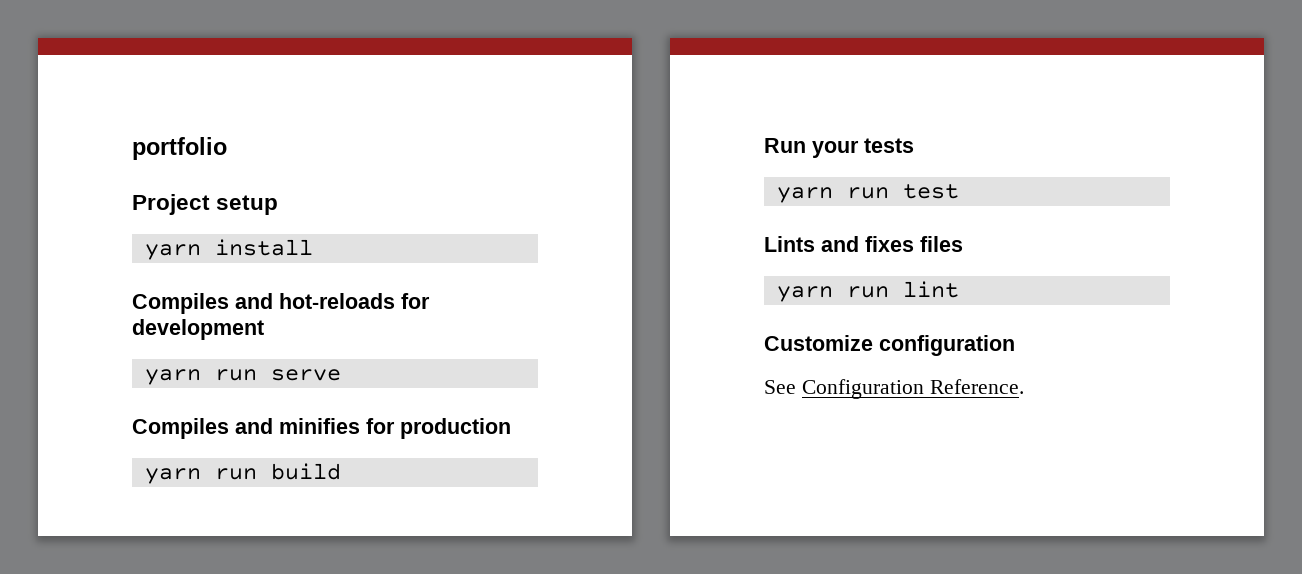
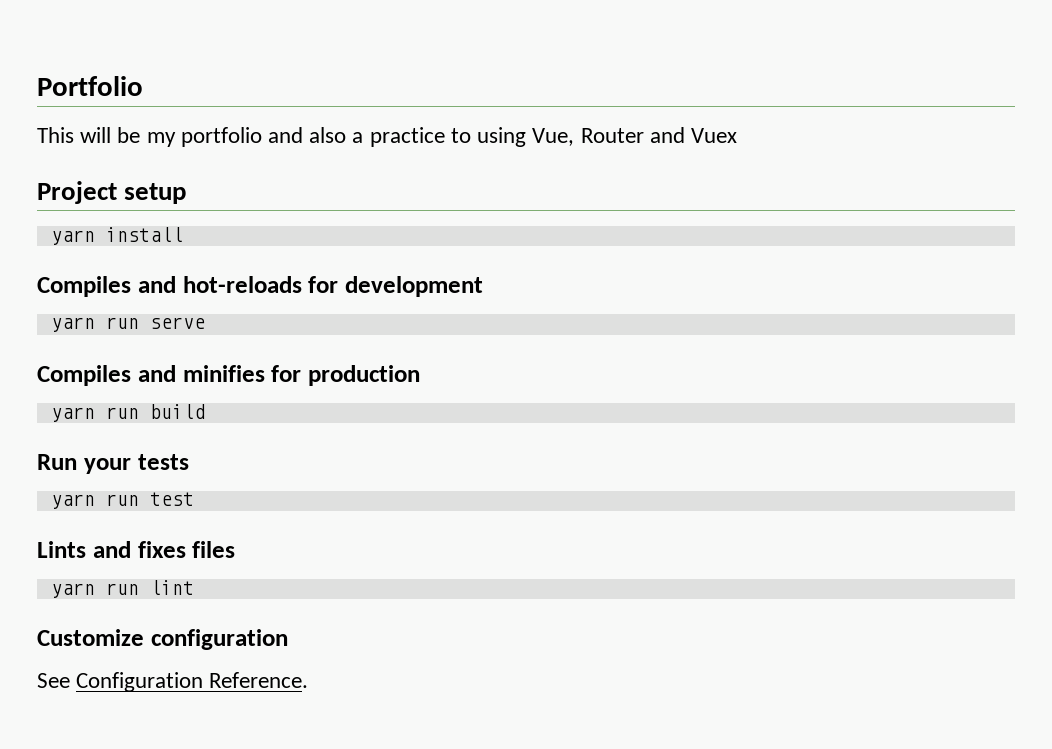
- portfolio
+ Portfolio
+ This will be my portfolio and also a practice to using Vue, Router and Vuex

